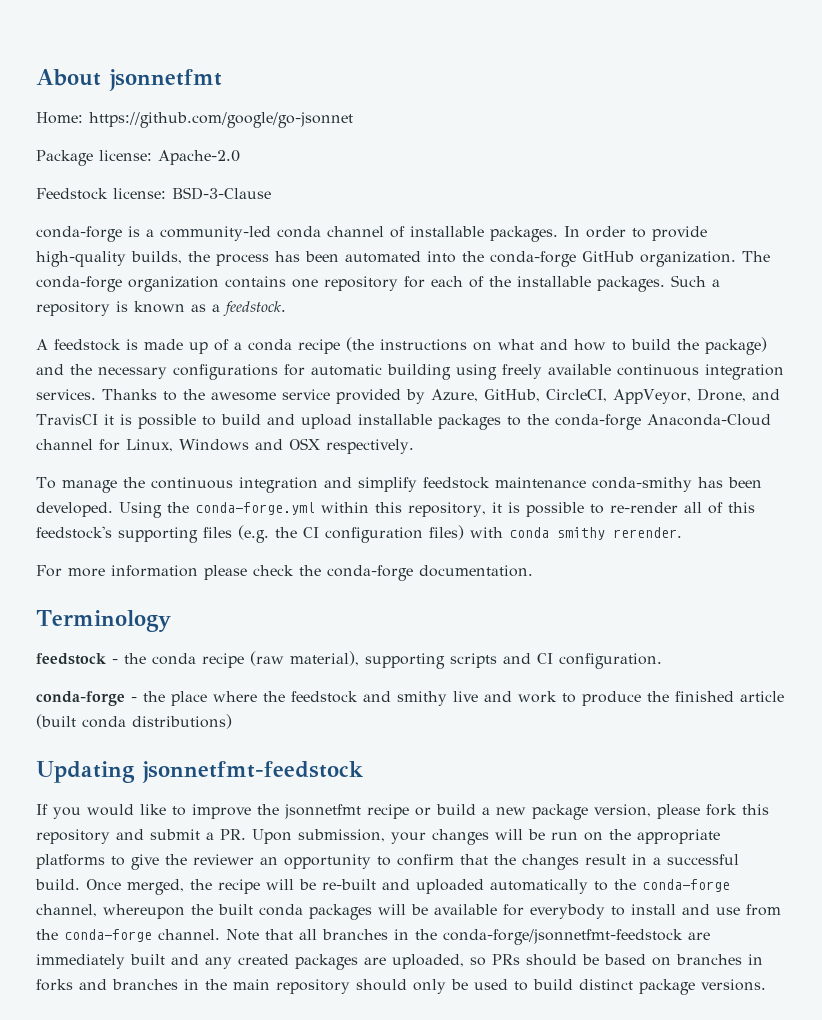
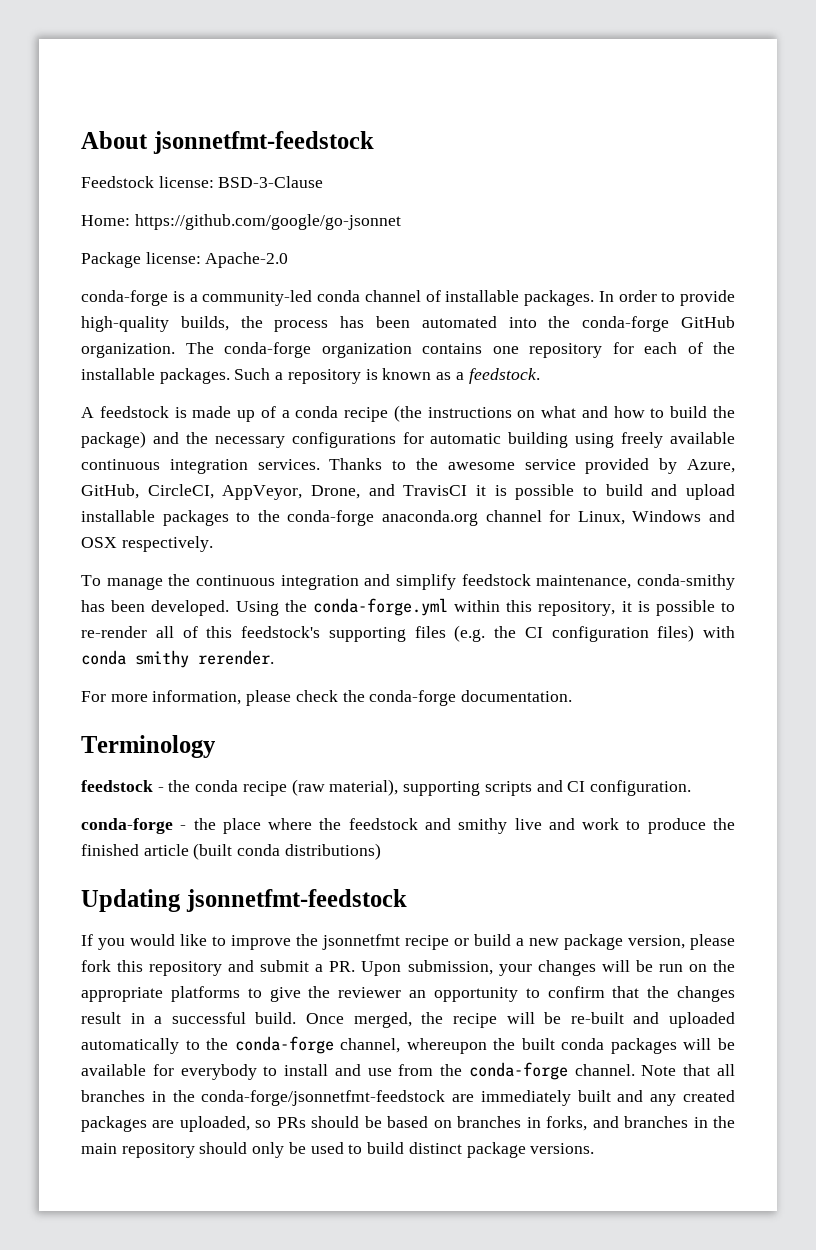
- About jsonnetfmt
+ About jsonnetfmt-feedstock
+ Feedstock license: BSD-3-Clause
- Feedstock license: BSD-3-Clause
- Thanks to the awesome service provided by Azure, GitHub, CircleCI, AppVeyor, Drone, and TravisCI it is possible to build and upload installable packages to the conda-forge Anaconda-Cloud channel for Linux, Windows and OSX respectively.
+ Thanks to the awesome service provided by Azure, GitHub, CircleCI, AppVeyor, Drone, and TravisCI it is possible to build and upload installable packages to the conda-forge anaconda.org channel for Linux, Windows and OSX respectively.
- To manage the continuous integration and simplify feedstock maintenance conda-smithy has been developed.
+ To manage the continuous integration and simplify feedstock maintenance, conda-smithy has been developed.
- For more information please check the conda-forge documentation.
+ For more information, please check the conda-forge documentation.
- Note that all branches in the conda-forge/jsonnetfmt-feedstock are immediately built and any created packages are uploaded, so PRs should be based on branches in forks and branches in the main repository should only be used to build distinct package versions.
+ Note that all branches in the conda-forge/jsonnetfmt-feedstock are immediately built and any created packages are uploaded, so PRs should be based on branches in forks, and branches in the main repository should only be used to build distinct package versions.

